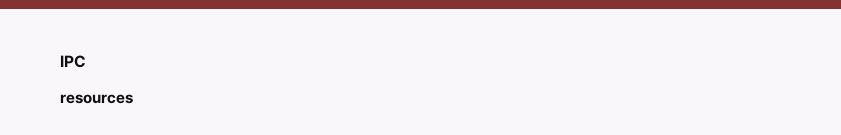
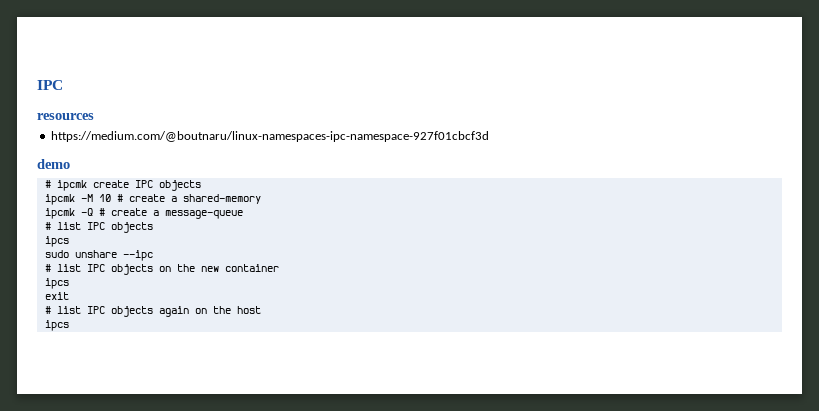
+ https://medium.com/@boutnaru/linux-namespaces-ipc-namespace-927f01cbcf3d
+ demo
+ # ipcmk create IPC objects
+ ipcmk -M 10 # create a shared-memory
+ ipcmk -Q # create a message-queue
+ # list IPC objects
+ ipcs
+ sudo unshare --ipc
+ # list IPC objects on the new container
+ ipcs
+ exit
+ # list IPC objects again on the host
+ ipcs

